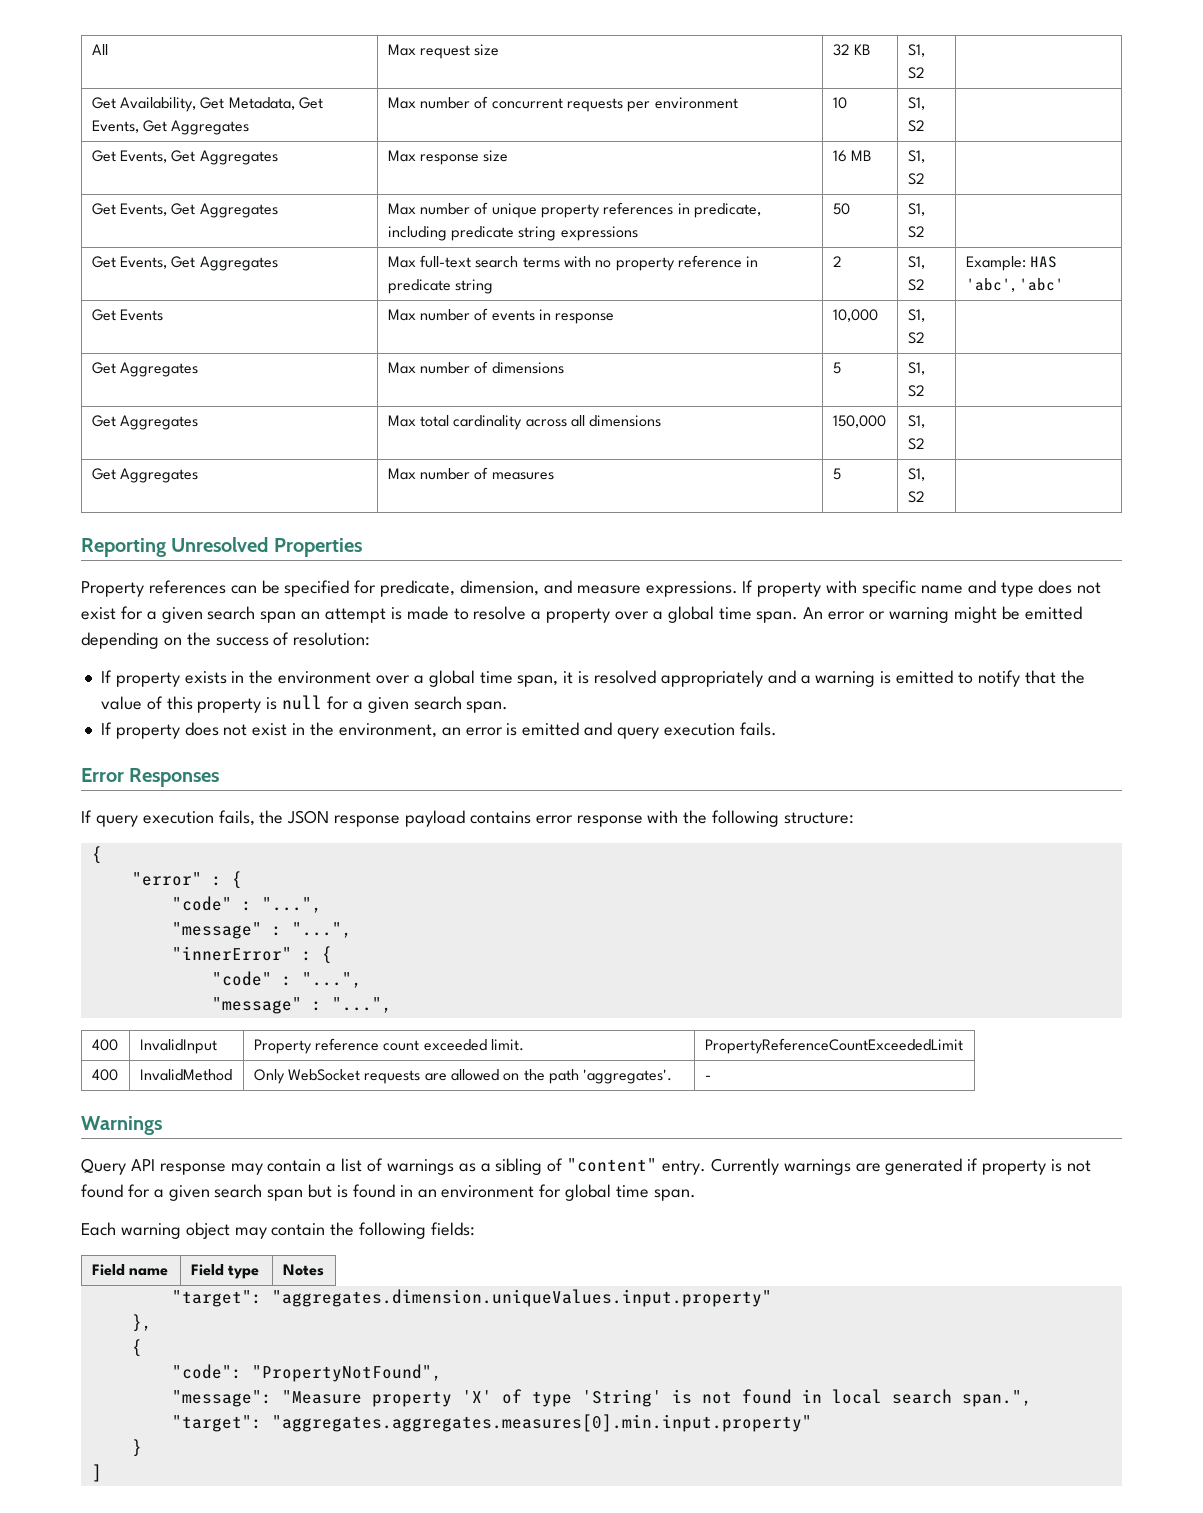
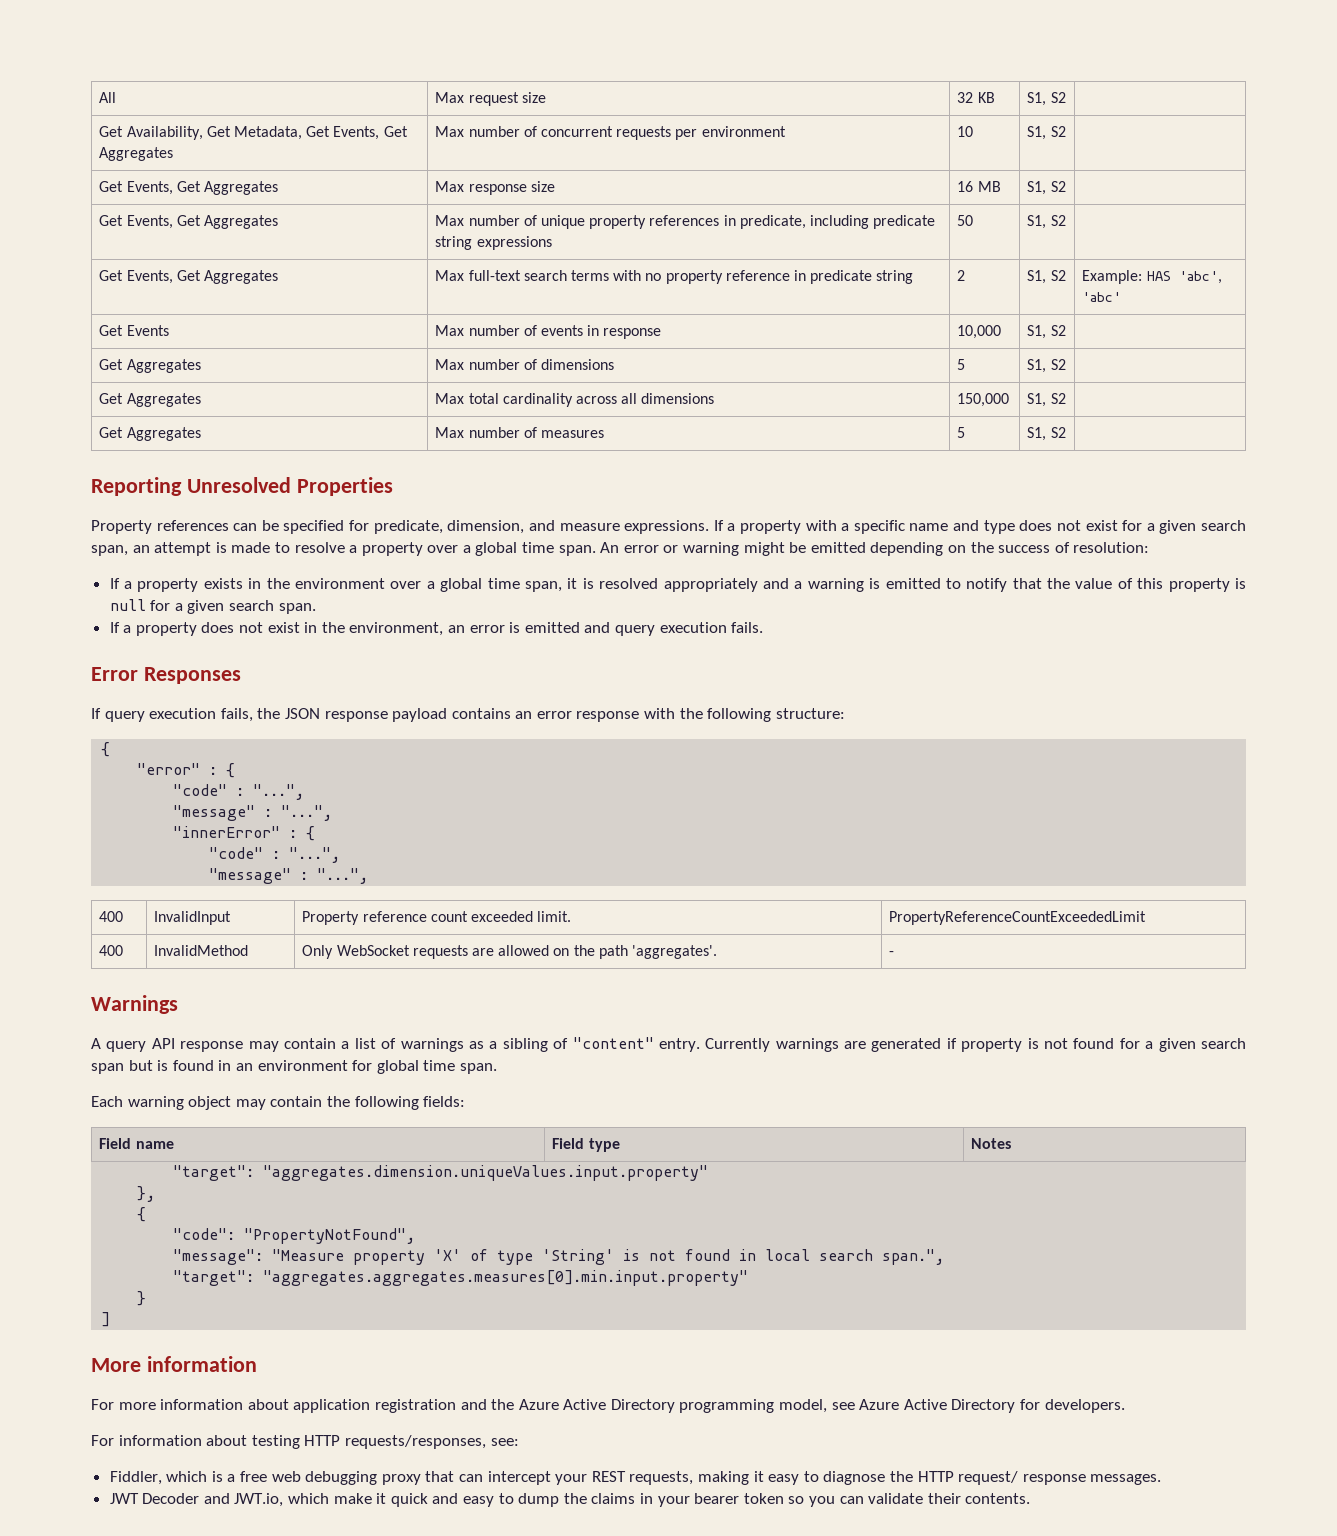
- If property with specific name and type does not exist for a given search span an attempt is made to resolve a property over a global time span.
+ If a property with a specific name and type does not exist for a given search span, an attempt is made to resolve a property over a global time span.
- If property exists in the environment over a global time span, it is resolved appropriately and a warning is emitted to notify that the value of this property is null for a given search span.
+ If a property exists in the environment over a global time span, it is resolved appropriately and a warning is emitted to notify that the value of this property is null for a given search span.
- If property does not exist in the environment, an error is emitted and query execution fails.
+ If a property does not exist in the environment, an error is emitted and query execution fails.
- If query execution fails, the JSON response payload contains error response with the following structure:
+ If query execution fails, the JSON response payload contains an error response with the following structure:
- Query API response may contain a list of warnings as a sibling of "content" entry.
+ A query API response may contain a list of warnings as a sibling of "content" entry.
+ More information
+ For more information about application registration and the Azure Active Directory programming model, see Azure Active Directory for developers.
+ For information about testing HTTP requests/responses, see:
+ Fiddler, which is a free web debugging proxy that can intercept your REST requests, making it easy to diagnose the HTTP request/ response messages.
+ JWT Decoder and JWT.io, which make it quick and easy to dump the claims in your bearer token so you can validate their contents.

